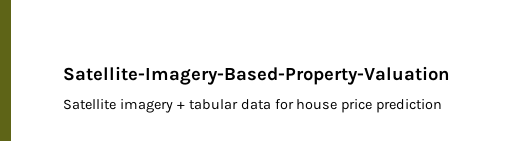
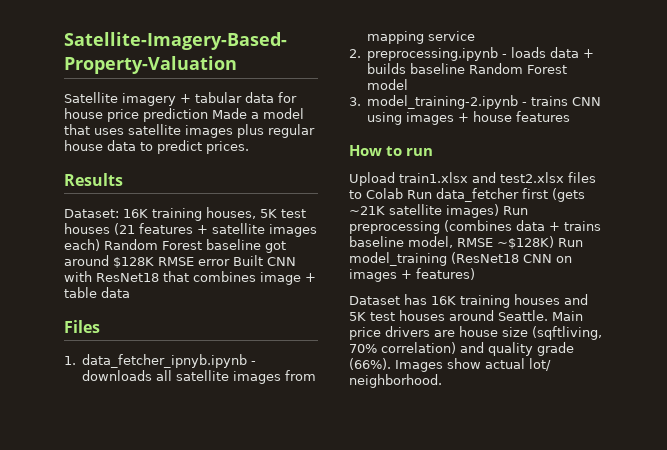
- Satellite imagery + tabular data for house price prediction
+ Satellite imagery + tabular data for house price prediction Made a model that uses satellite images plus regular house data to predict prices.
+ Results
+ Dataset: 16K training houses, 5K test houses (21 features + satellite images each) Random Forest baseline got around $128K RMSE error Built CNN with ResNet18 that combines image + table data
+ Files
+ 1. data_fetcher_ipnyb.ipynb - downloads all satellite images from mapping service
+ 2. preprocessing.ipynb - loads data + builds baseline Random Forest model
+ 3. model_training-2.ipynb - trains CNN using images + house features
+ How to run
+ Upload train1.xlsx and test2.xlsx files to Colab Run data_fetcher first (gets ~21K satellite images) Run preprocessing (combines data + trains baseline model, RMSE ~$128K) Run model_training (ResNet18 CNN on images + features)
+ Dataset has 16K training houses and 5K test houses around Seattle. Main price drivers are house size (sqftliving, 70% correlation) and quality grade (66%). Images show actual lot/ neighborhood.

